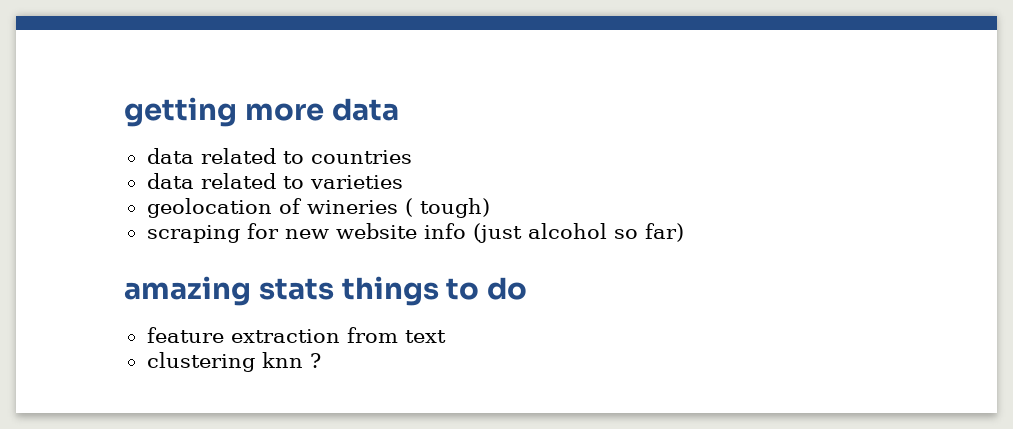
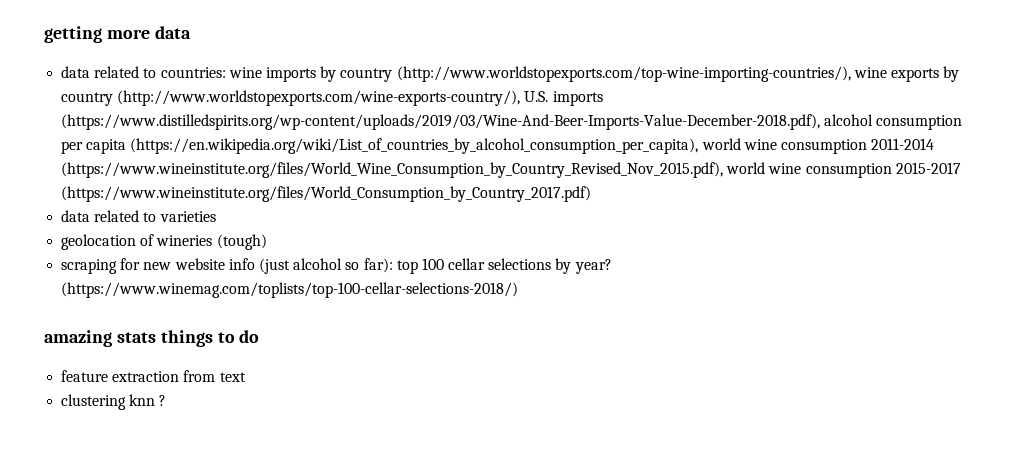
- data related to countries
+ data related to countries: wine imports by country (http://www.worldstopexports.com/top-wine-importing-countries/), wine exports by country (http://www.worldstopexports.com/wine-exports-country/), U.S. imports (https://www.distilledspirits.org/wp-content/uploads/2019/03/Wine-And-Beer-Imports-Value-December-2018.pdf), alcohol consumption per capita (https://en.wikipedia.org/wiki/List_of_countries_by_alcohol_consumption_per_capita), world wine consumption 2011-2014 (https://www.wineinstitute.org/files/World_Wine_Consumption_by_Country_Revised_Nov_2015.pdf), world wine consumption 2015-2017 (https://www.wineinstitute.org/files/World_Consumption_by_Country_2017.pdf)
- geolocation of wineries ( tough)
+ geolocation of wineries (tough)
- scraping for new website info (just alcohol so far)
+ scraping for new website info (just alcohol so far): top 100 cellar selections by year? (https://www.winemag.com/toplists/top-100-cellar-selections-2018/)

